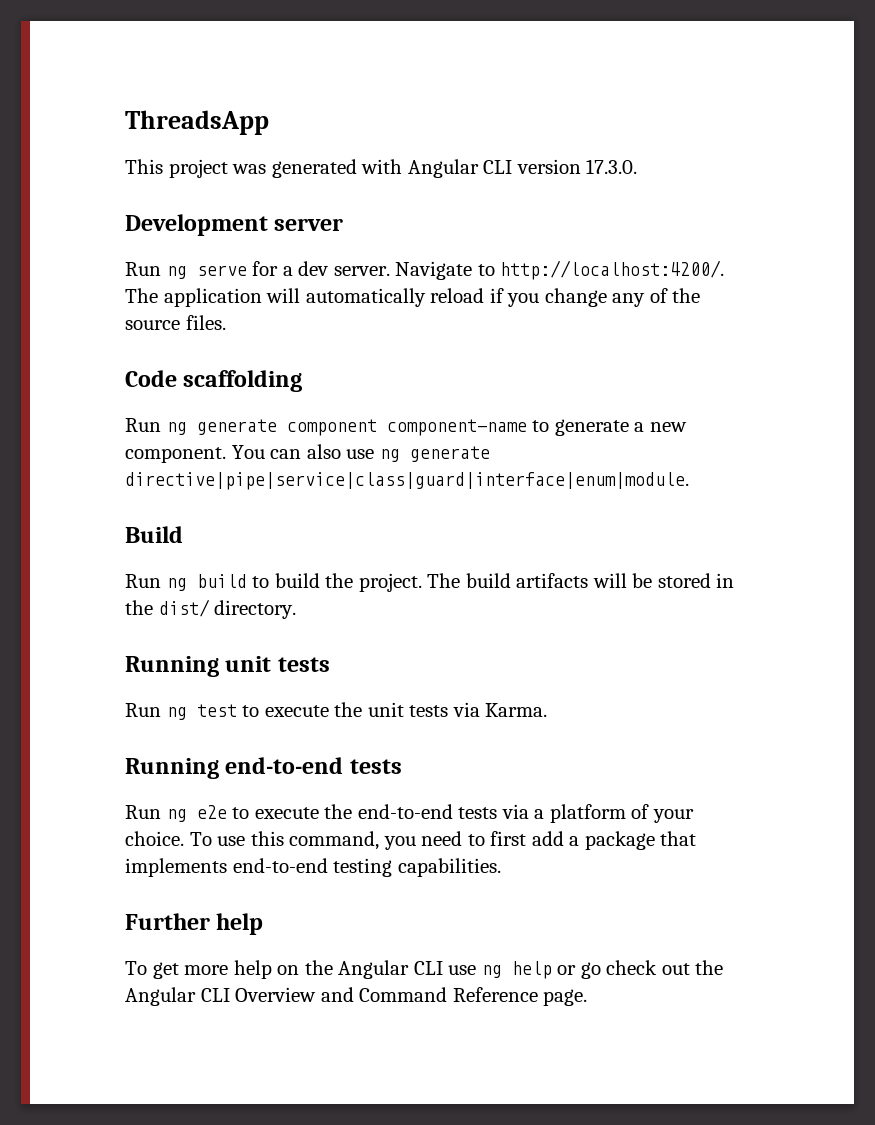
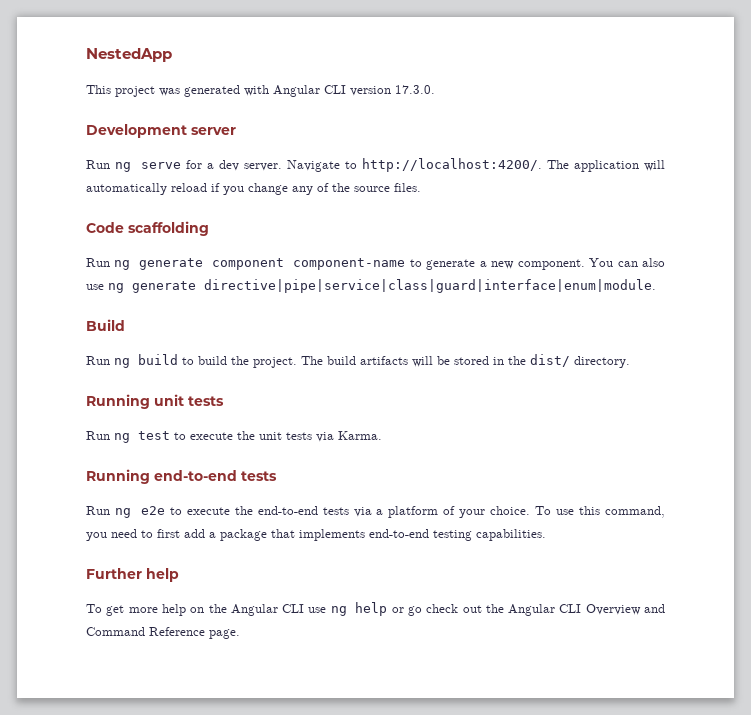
- ThreadsApp
+ NestedApp

